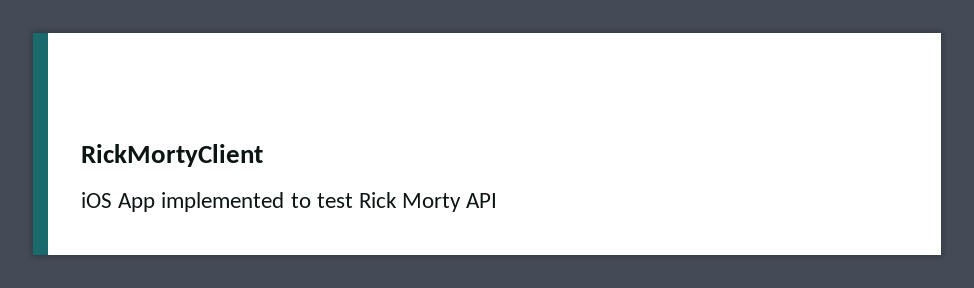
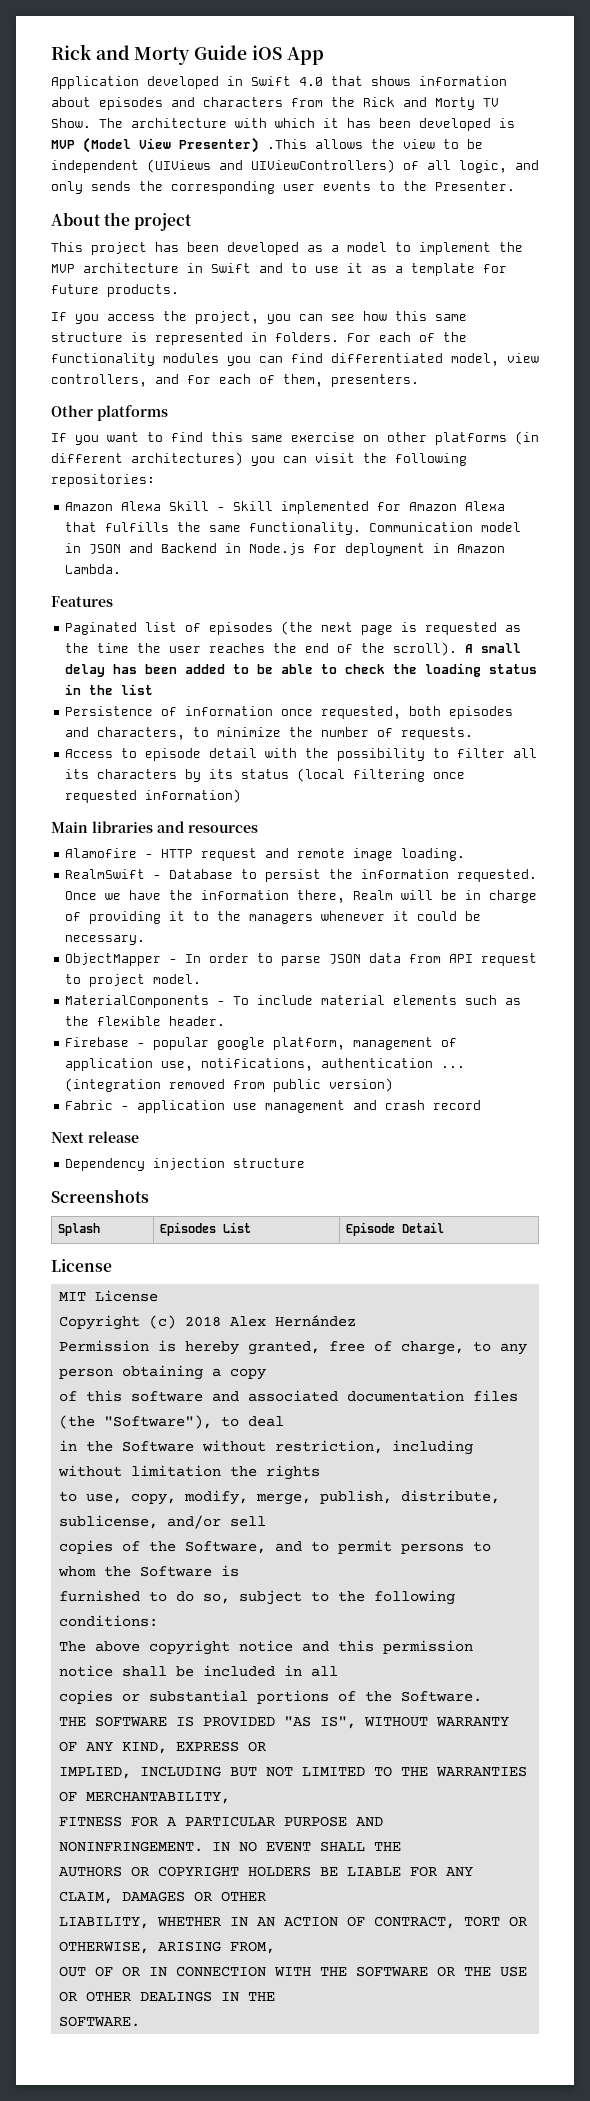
- RickMortyClient
- iOS App implemented to test Rick Morty API
+ Rick and Morty Guide iOS App
+ Application developed in Swift 4.0 that shows information about episodes and characters from the Rick and Morty TV Show. The architecture with which it has been developed is MVP (Model View Presenter) .This allows the view to be independent (UIViews and UIViewControllers) of all logic, and only sends the corresponding user events to the Presenter.
+ About the project
+ This project has been developed as a model to implement the MVP architecture in Swift and to use it as a template for future products.
+ If you access the project, you can see how this same structure is represented in folders. For each of the functionality modules you can find differentiated model, view controllers, and for each of them, presenters.
+ Other platforms
+ If you want to find this same exercise on other platforms (in different architectures) you can visit the following repositories:
+ Amazon Alexa Skill - Skill implemented for Amazon Alexa that fulfills the same functionality. Communication model in JSON and Backend in Node.js for deployment in Amazon Lambda.
+ Features
+ Paginated list of episodes (the next page is requested as the time the user reaches the end of the scroll). A small delay has been added to be able to check the loading status in the list
+ Persistence of information once requested, both episodes and characters, to minimize the number of requests.
+ Access to episode detail with the possibility to filter all its characters by its status (local filtering once requested information)
+ Main libraries and resources
+ Alamofire - HTTP request and remote image loading.
+ RealmSwift - Database to persist the information requested. Once we have the information there, Realm will be in charge of providing it to the managers whenever it could be necessary.
+ ObjectMapper - In order to parse JSON data from API request to project model.
+ MaterialComponents - To include material elements such as the flexible header.
+ Firebase - popular google platform, management of application use, notifications, authentication ... (integration removed from public version)
+ Fabric - application use management and crash record
+ Next release
+ Dependency injection structure
+ Screenshots
+ Splash | Episodes List | Episode Detail
+ License
+ MIT License
+ Copyright (c) 2018 Alex Hernández
+ Permission is hereby granted, free of charge, to any person obtaining a copy
+ of this software and associated documentation files (the "Software"), to deal
+ in the Software without restriction, including without limitation the rights
+ to use, copy, modify, merge, publish, distribute, sublicense, and/or sell
+ copies of the Software, and to permit persons to whom the Software is
+ furnished to do so, subject to the following conditions:
+ The above copyright notice and this permission notice shall be included in all
+ copies or substantial portions of the Software.
+ THE SOFTWARE IS PROVIDED "AS IS", WITHOUT WARRANTY OF ANY KIND, EXPRESS OR
+ IMPLIED, INCLUDING BUT NOT LIMITED TO THE WARRANTIES OF MERCHANTABILITY,
+ FITNESS FOR A PARTICULAR PURPOSE AND NONINFRINGEMENT. IN NO EVENT SHALL THE
+ AUTHORS OR COPYRIGHT HOLDERS BE LIABLE FOR ANY CLAIM, DAMAGES OR OTHER
+ LIABILITY, WHETHER IN AN ACTION OF CONTRACT, TORT OR OTHERWISE, ARISING FROM,
+ OUT OF OR IN CONNECTION WITH THE SOFTWARE OR THE USE OR OTHER DEALINGS IN THE
+ SOFTWARE.

